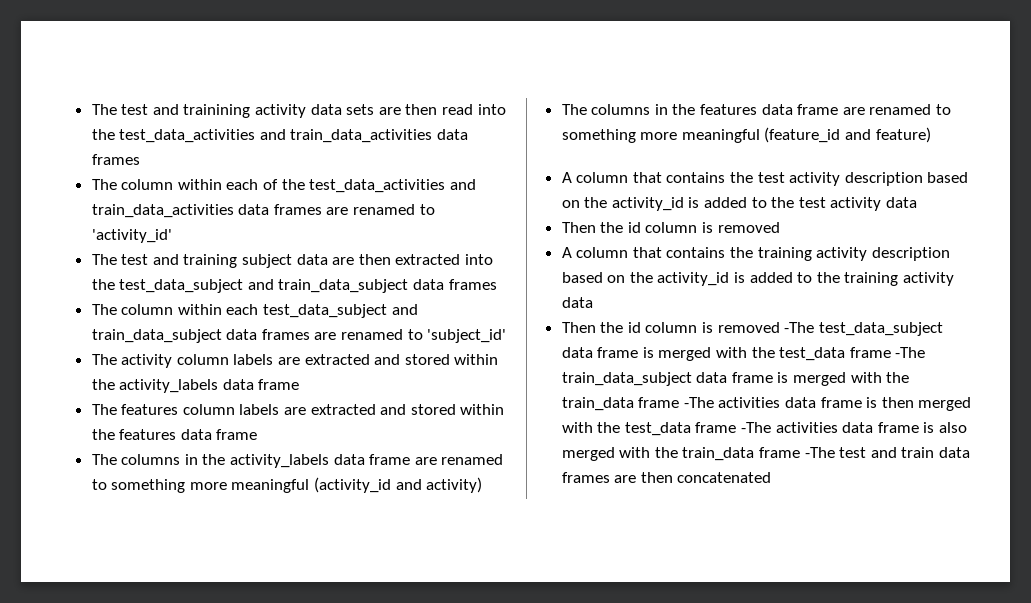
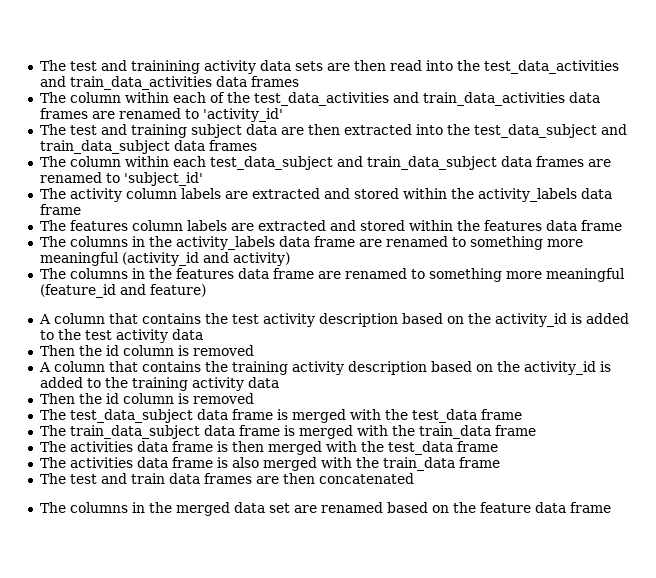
  A column that contains the training activity description based on the activity_id is added to the training activity data
- Then the id column is removed -The test_data_subject data frame is merged with the test_data frame -The train_data_subject data frame is merged with the train_data frame -The activities data frame is then merged with the test_data frame -The activities data frame is also merged with the train_data frame -The test and train data frames are then concatenated
+ Then the id column is removed
+ The test_data_subject data frame is merged with the test_data frame
+ The train_data_subject data frame is merged with the train_data frame
+ The activities data frame is then merged with the test_data frame
+ The activities data frame is also merged with the train_data frame
+ The test and train data frames are then concatenated
+ The columns in the merged data set are renamed based on the feature data frame

